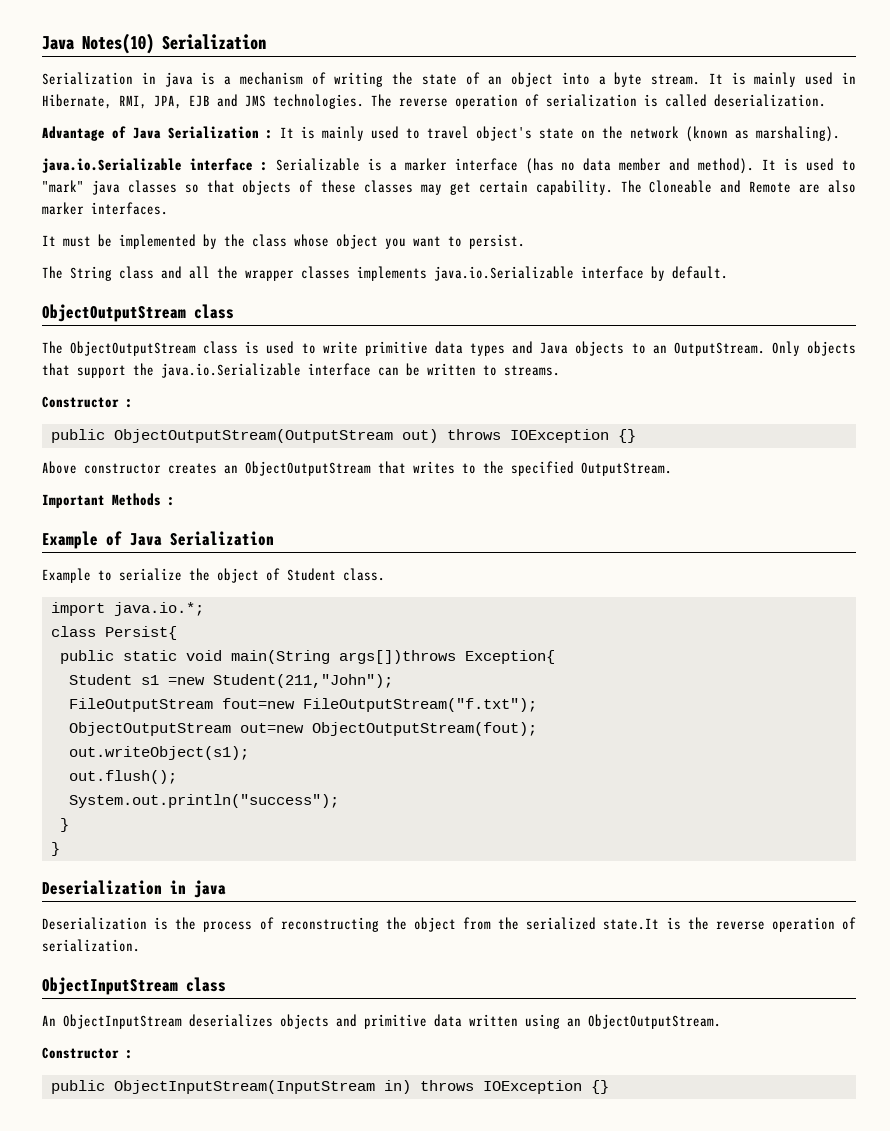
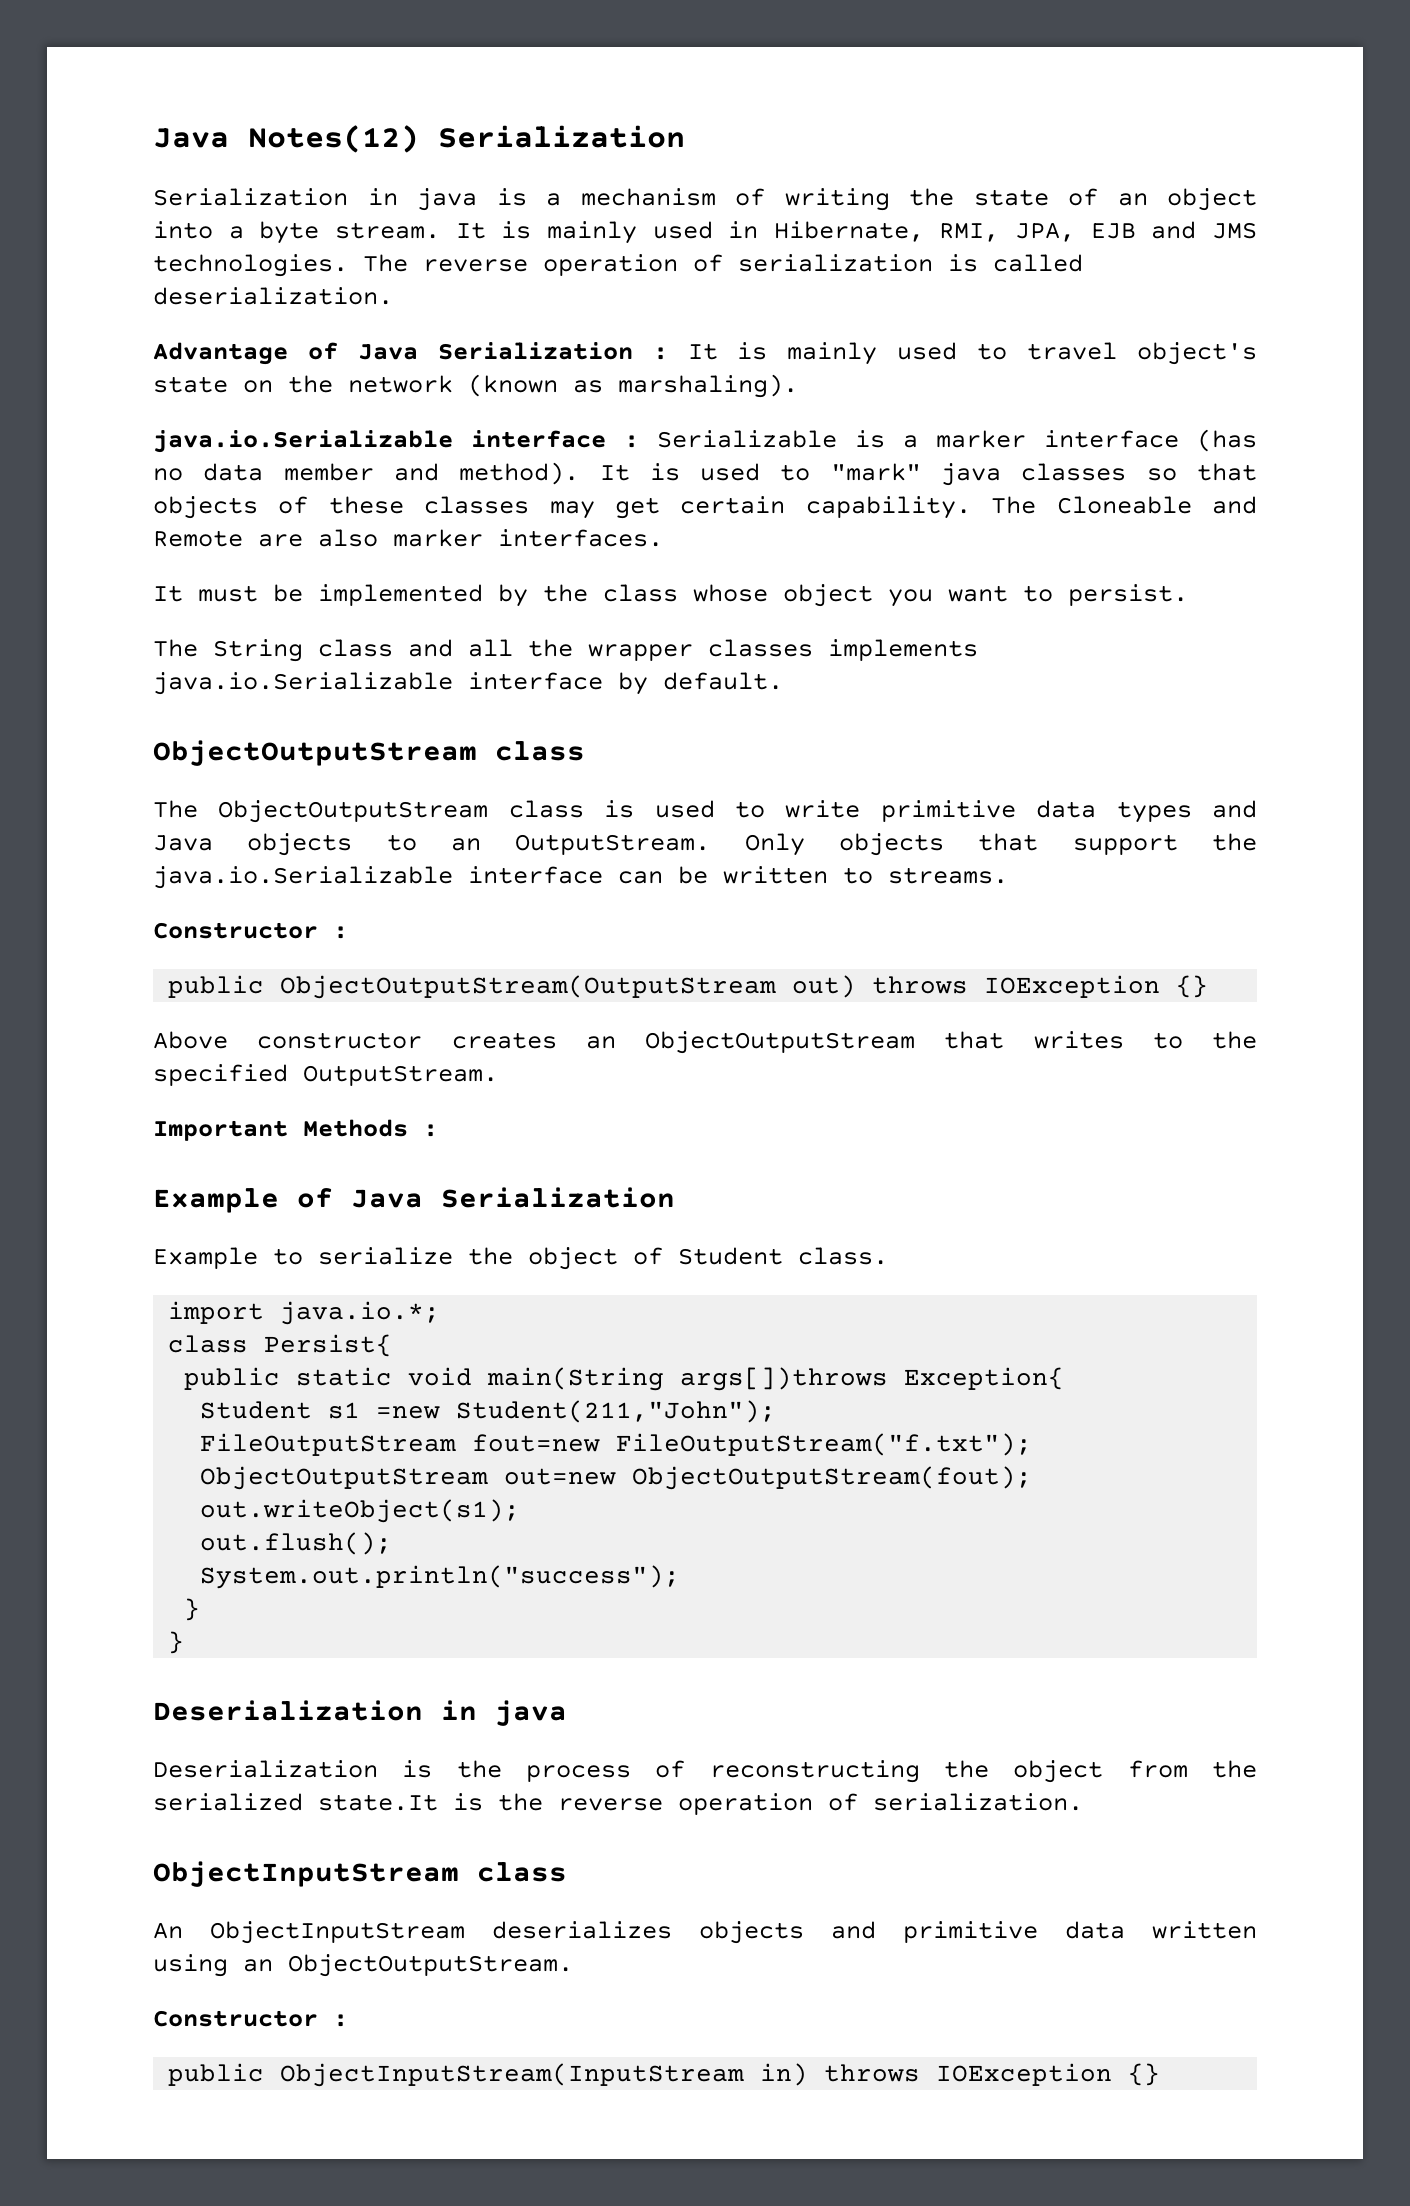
- Java Notes(10) Serialization
+ Java Notes(12) Serialization

